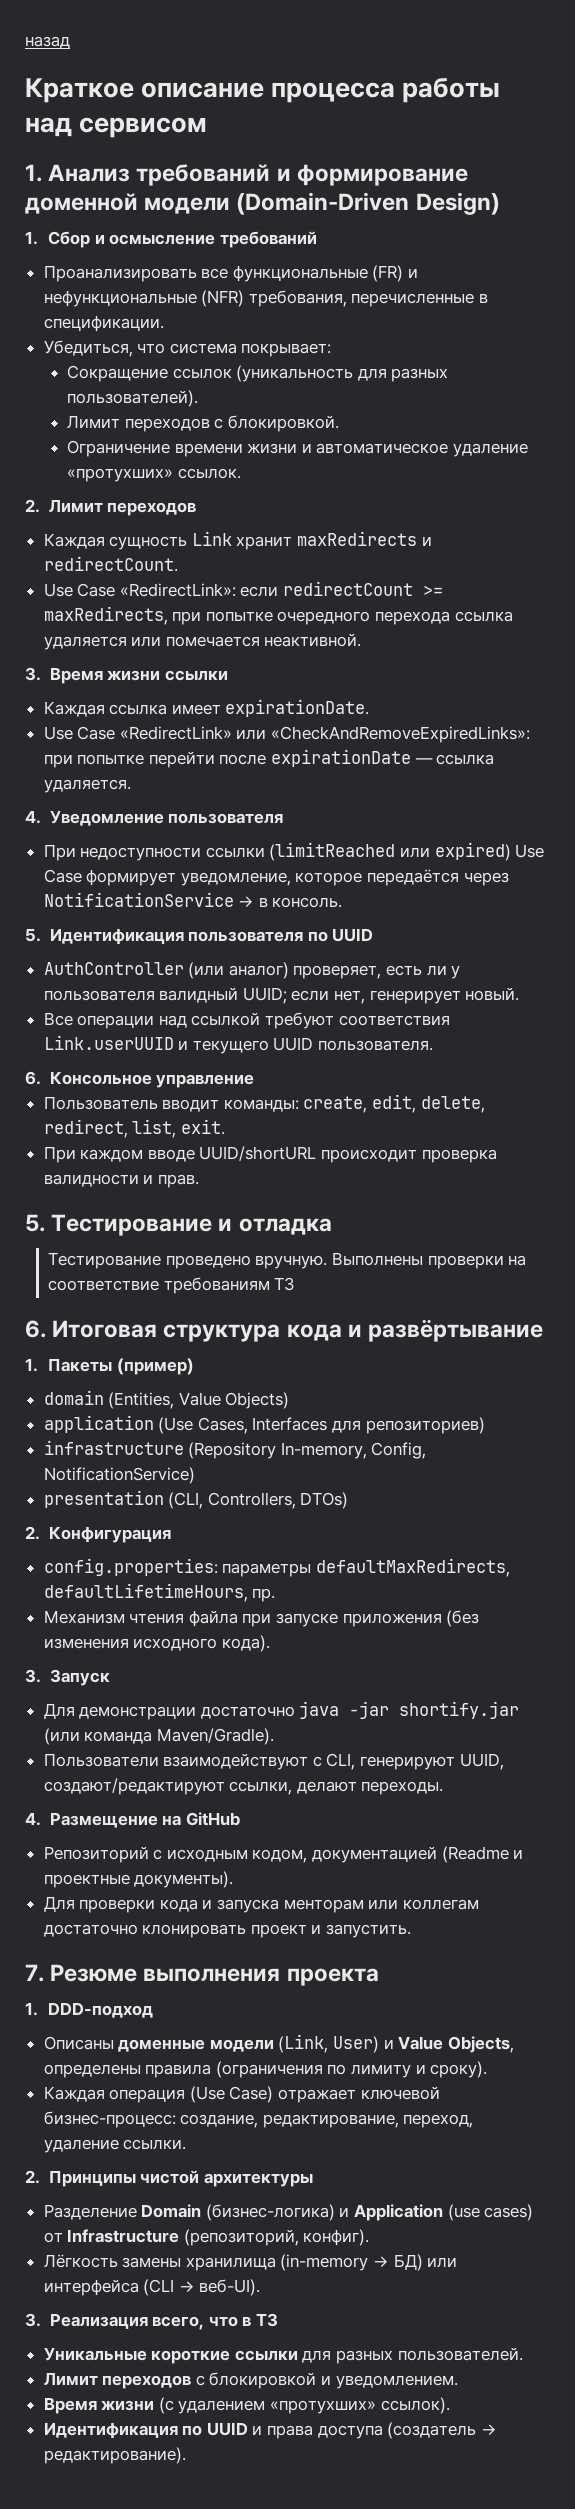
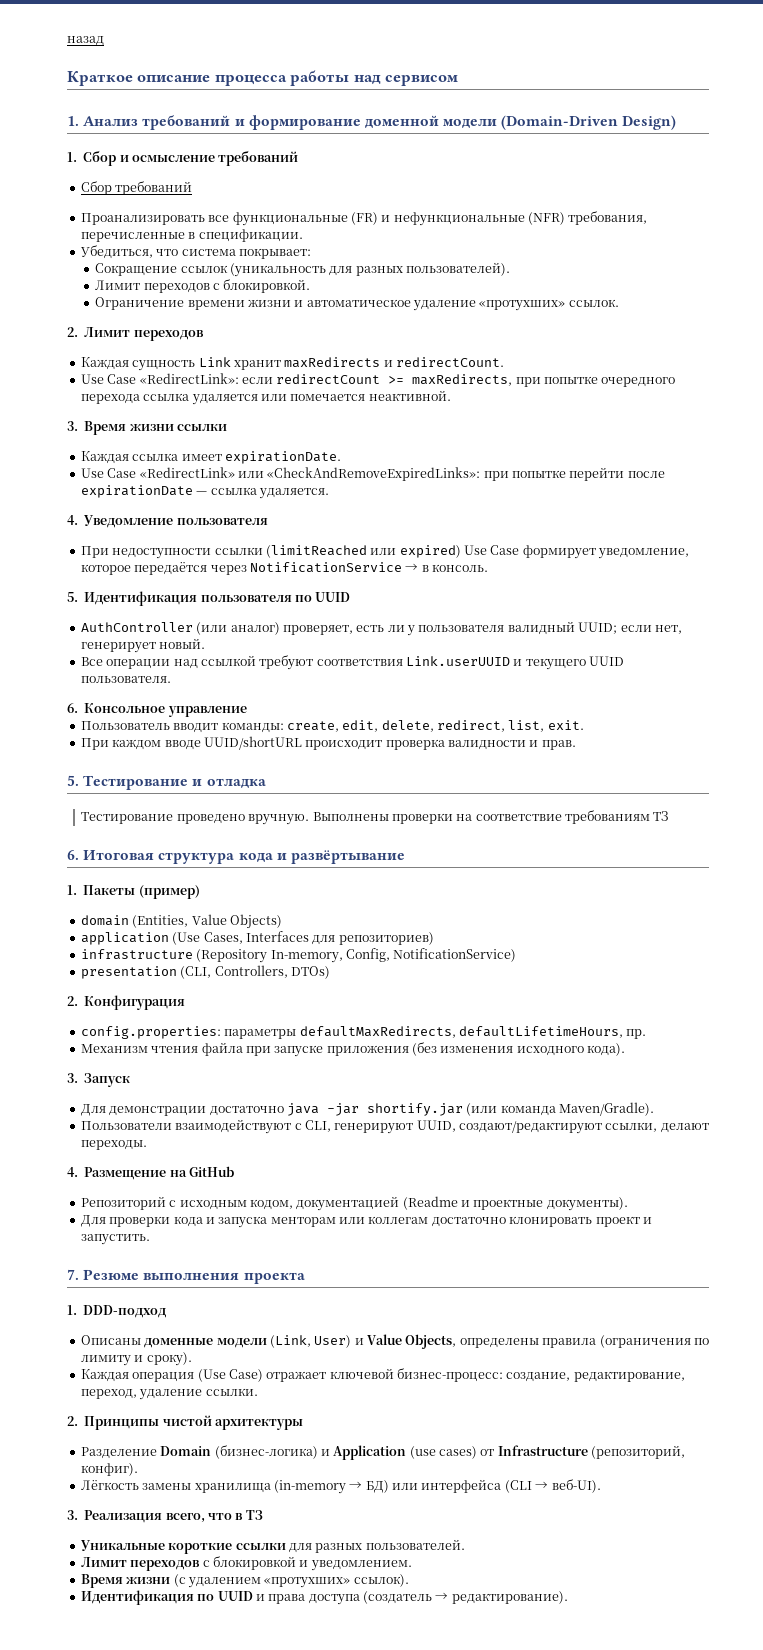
+ Сбор требований

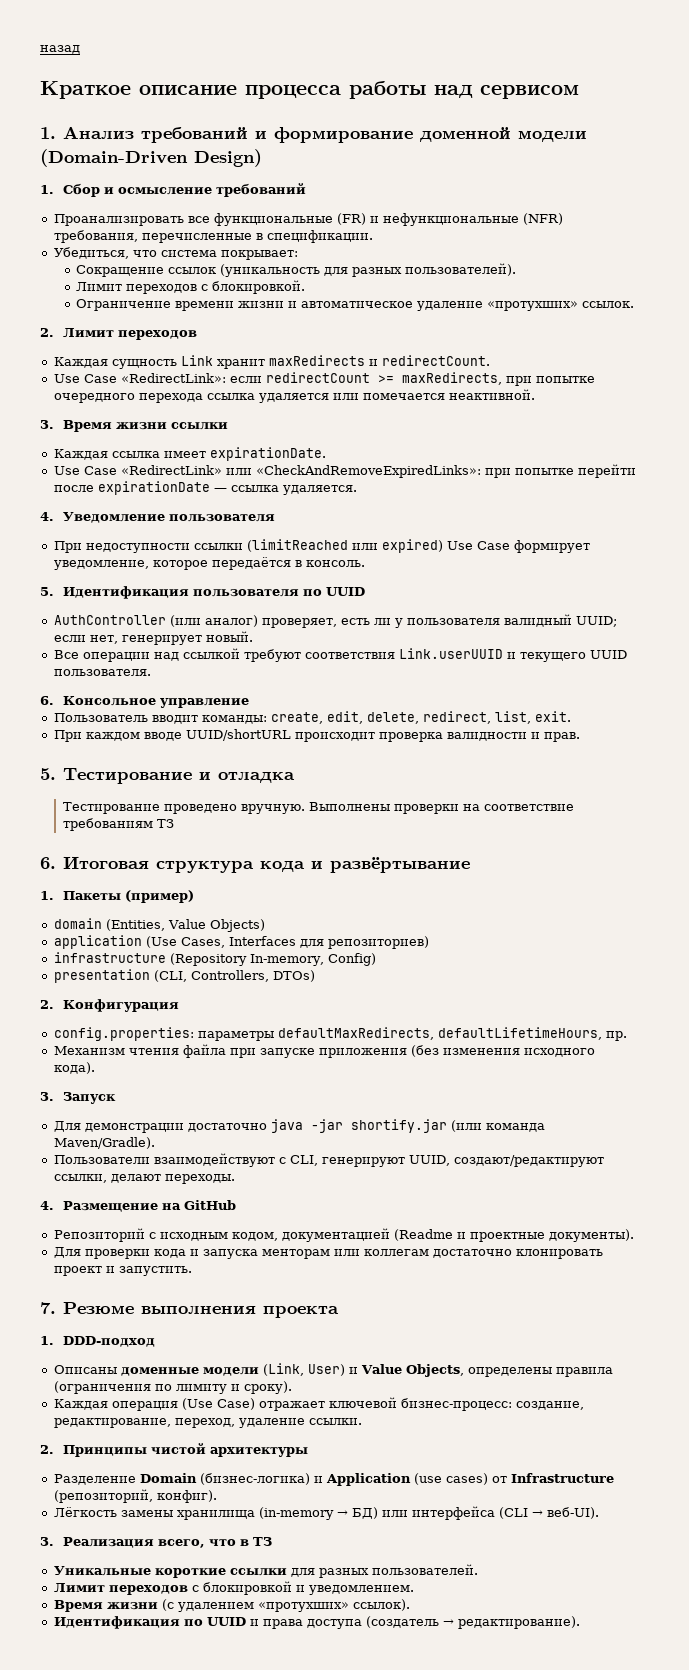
- Сбор требований
- При недоступности ссылки (limitReached или expired) Use Case формирует уведомление, которое передаётся через NotificationService → в консоль.
+ При недоступности ссылки (limitReached или expired) Use Case формирует уведомление, которое передаётся в консоль.
- infrastructure (Repository In-memory, Config, NotificationService)
+ infrastructure (Repository In-memory, Config)

